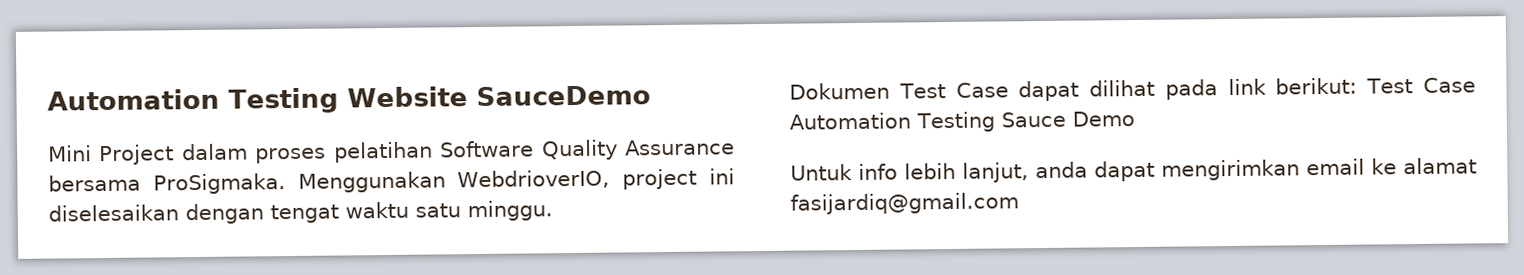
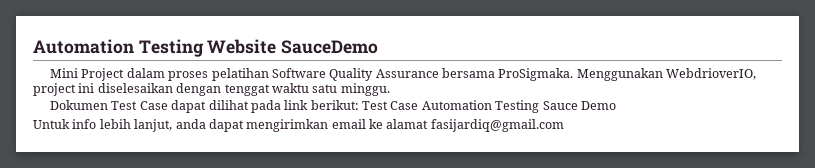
- Menggunakan WebdrioverIO, project ini diselesaikan dengan tengat waktu satu minggu.
+ Menggunakan WebdrioverIO, project ini diselesaikan dengan tenggat waktu satu minggu.

